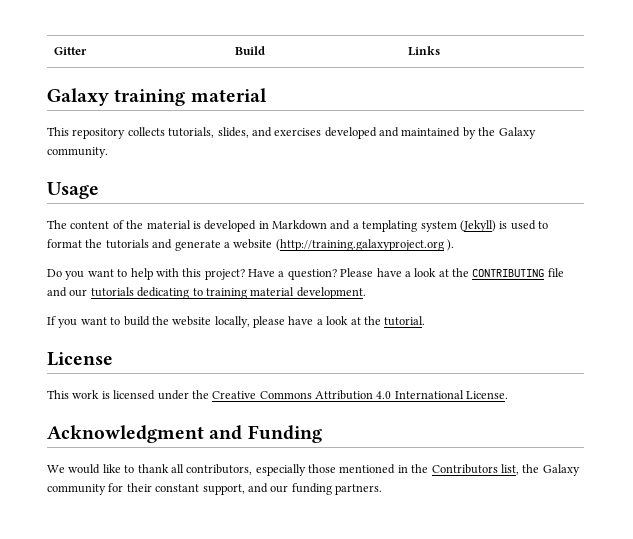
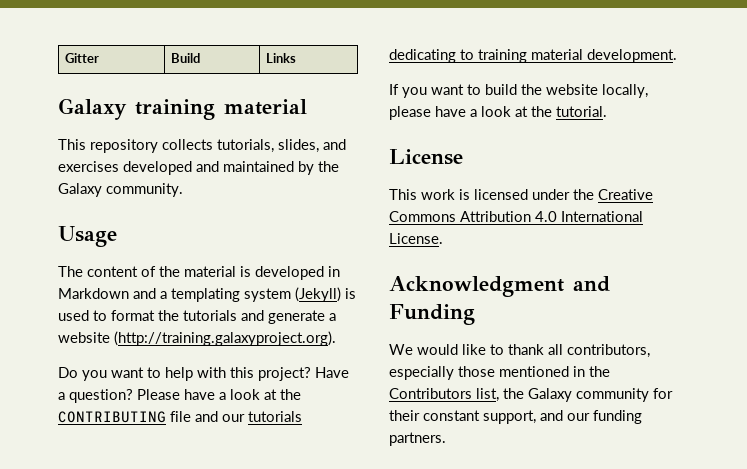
- The content of the material is developed in Markdown and a templating system (Jekyll) is used to format the tutorials and generate a website (http://training.galaxyproject.org ).
+ The content of the material is developed in Markdown and a templating system (Jekyll) is used to format the tutorials and generate a website (http://training.galaxyproject.org).

